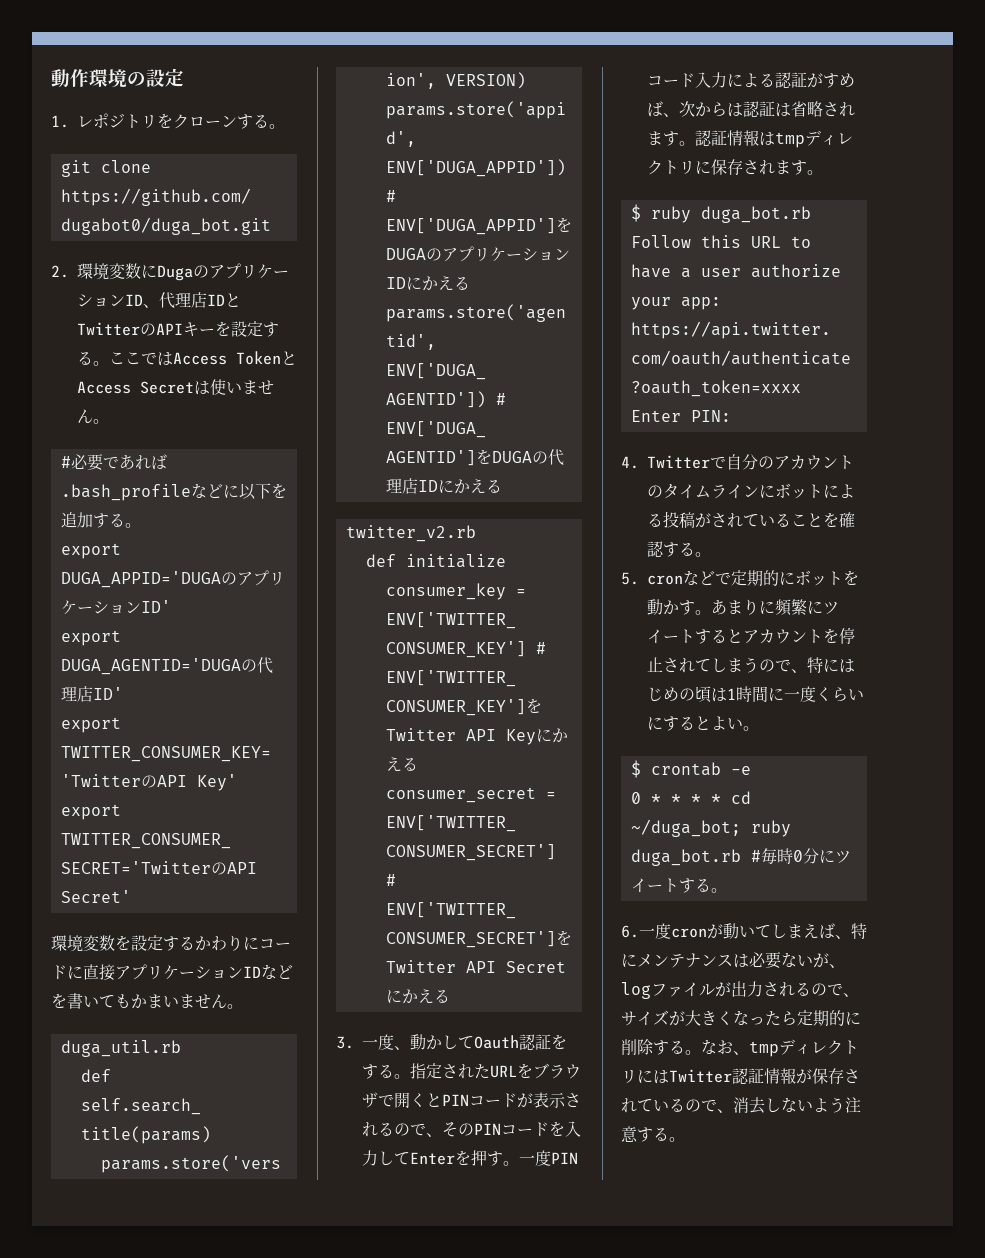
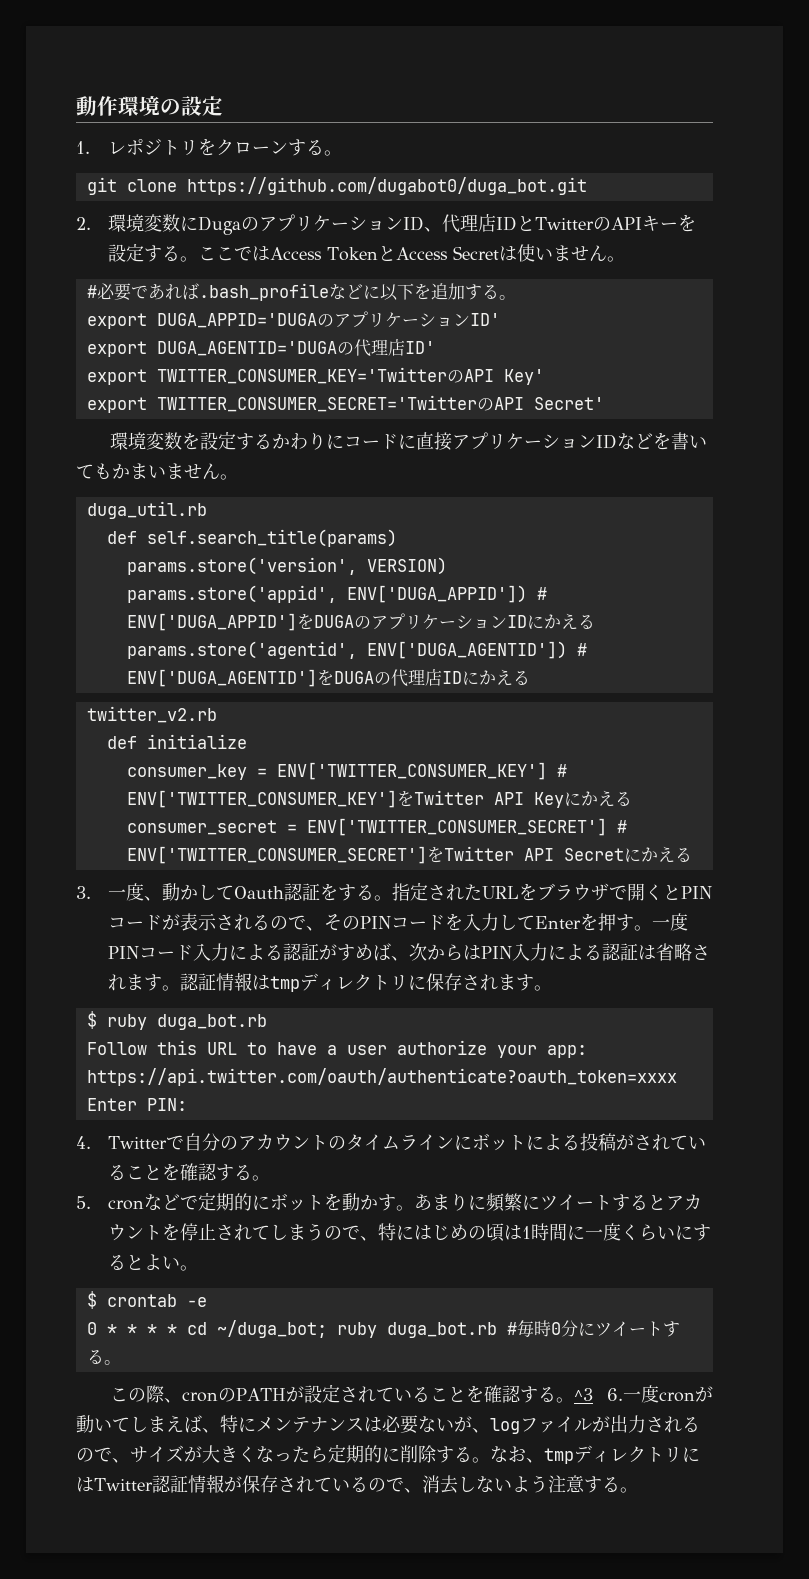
- 一度PINコード入力による認証がすめば、次からは認証は省略されます。
+ 一度PINコード入力による認証がすめば、次からはPIN入力による認証は省略されます。
- 6.一度cronが動いてしまえば、特にメンテナンスは必要ないが、logファイルが出力されるので、サイズが大きくなったら定期的に削除する。
+ この際、cronのPATHが設定されていることを確認する。^3 6.一度cronが動いてしまえば、特にメンテナンスは必要ないが、logファイルが出力されるので、サイズが大きくなったら定期的に削除する。

